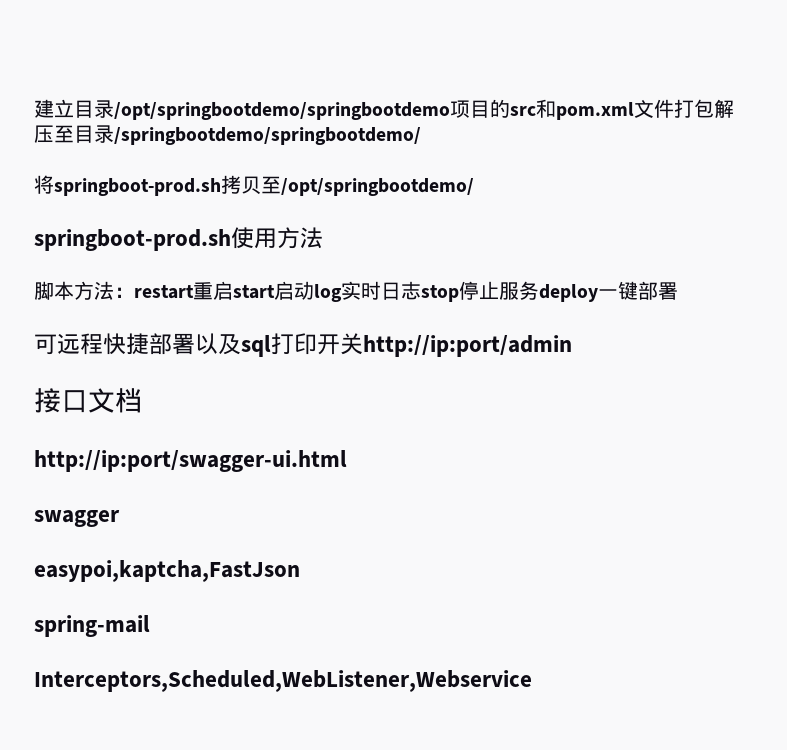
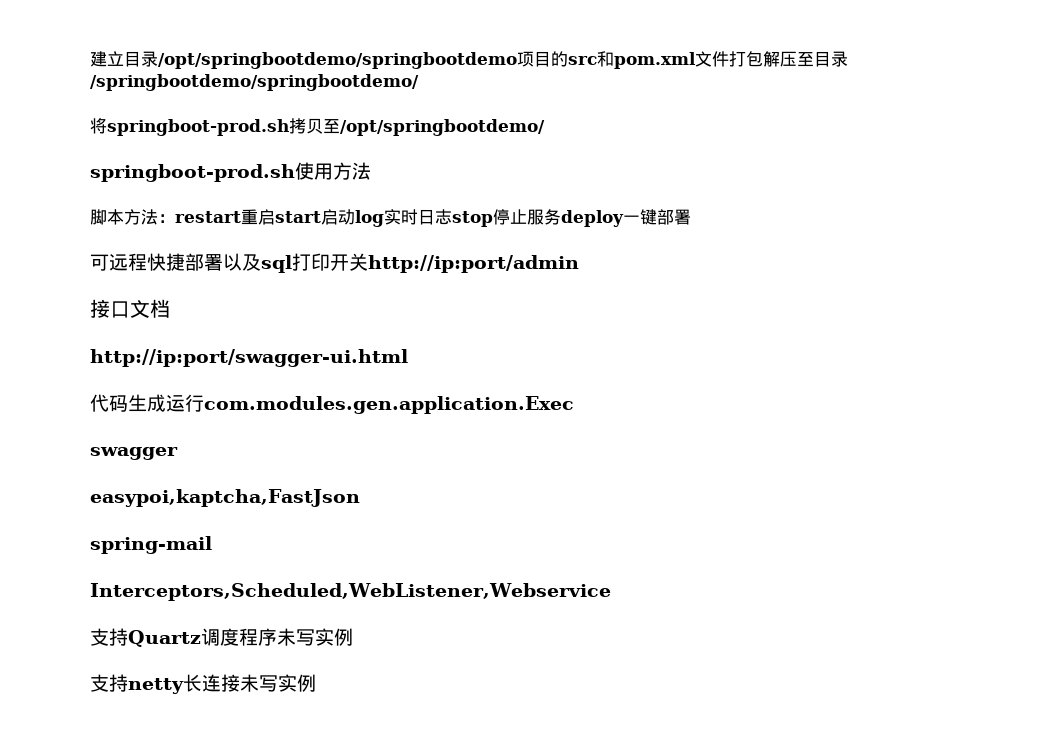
+ 代码生成运行com.modules.gen.application.Exec
+ 支持Quartz调度程序未写实例
+ 支持netty长连接未写实例

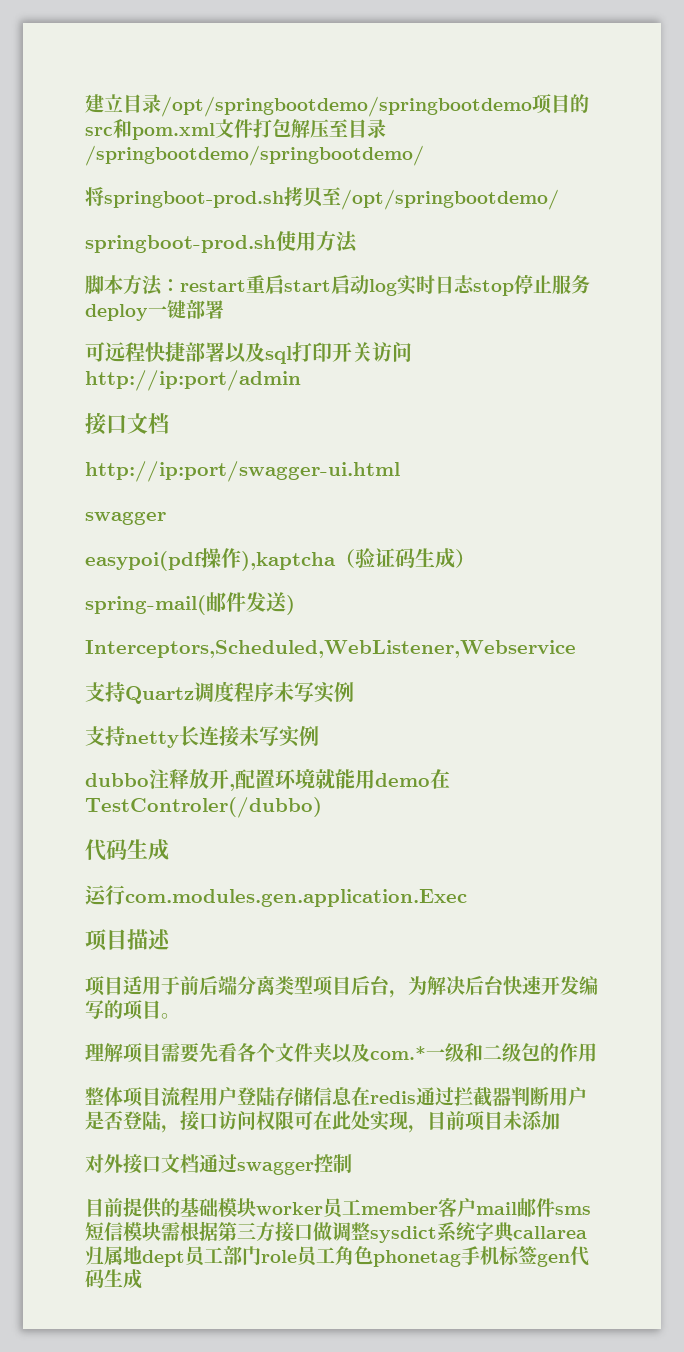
- 可远程快捷部署以及sql打印开关http://ip:port/admin
+ 可远程快捷部署以及sql打印开关访问http://ip:port/admin
  http://ip:port/swagger-ui.html
- 代码生成运行com.modules.gen.application.Exec
  swagger
- easypoi,kaptcha,FastJson
- spring-mail
+ easypoi(pdf操作),kaptcha（验证码生成）
+ spring-mail(邮件发送)
+ dubbo注释放开,配置环境就能用demo在TestControler(/dubbo)
+ 代码生成
+ 运行com.modules.gen.application.Exec
+ 项目描述
+ 项目适用于前后端分离类型项目后台，为解决后台快速开发编写的项目。
+ 理解项目需要先看各个文件夹以及com.*一级和二级包的作用
+ 整体项目流程用户登陆存储信息在redis通过拦截器判断用户是否登陆，接口访问权限可在此处实现，目前项目未添加
+ 对外接口文档通过swagger控制
+ 目前提供的基础模块worker员工member客户mail邮件sms短信模块需根据第三方接口做调整sysdict系统字典callarea归属地dept员工部门role员工角色phonetag手机标签gen代码生成

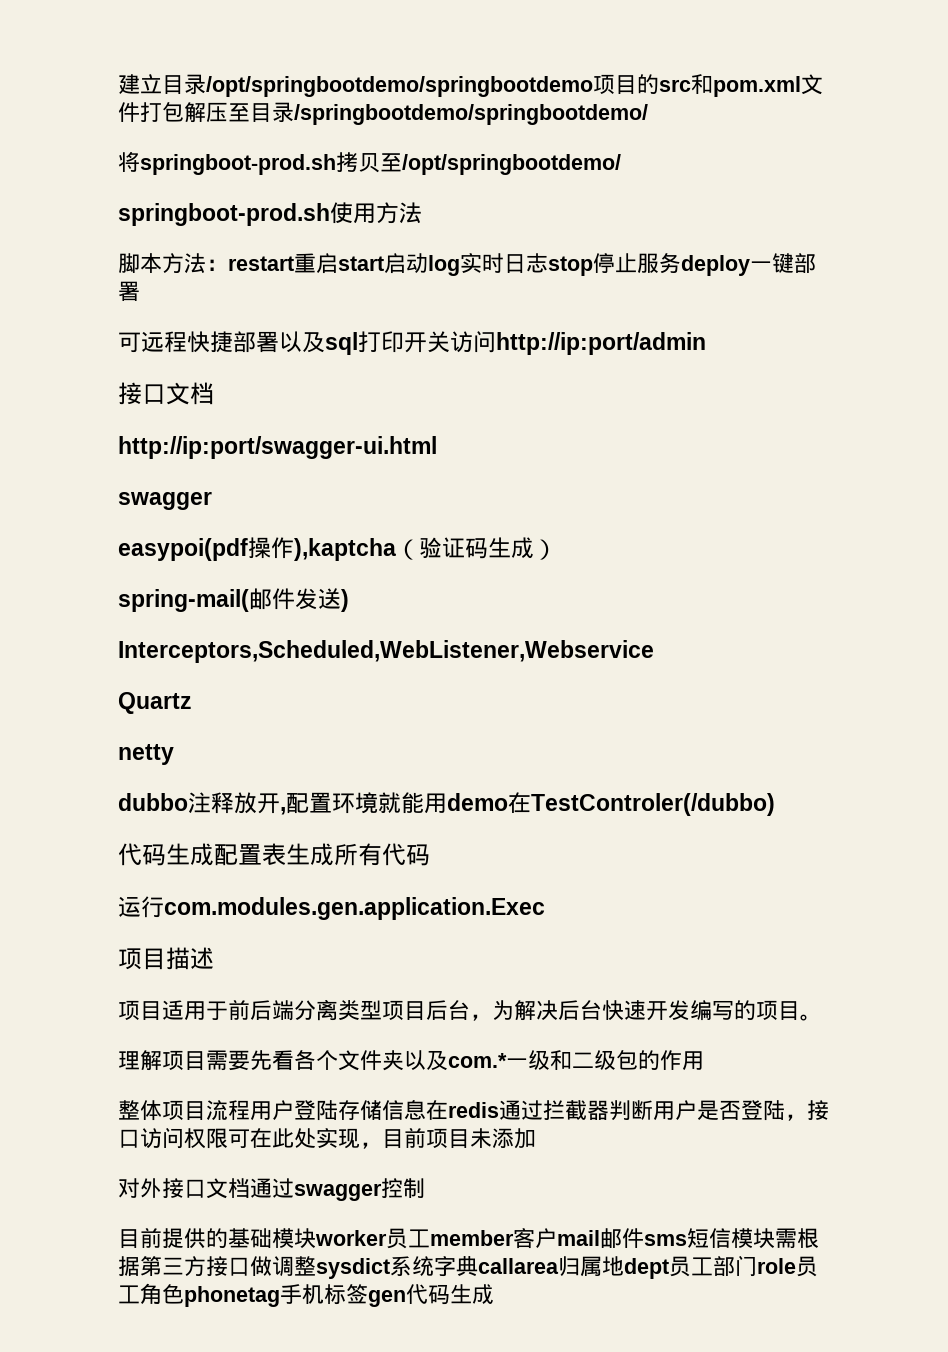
- 支持Quartz调度程序未写实例
- 支持netty长连接未写实例
+ Quartz
+ netty
  dubbo注释放开,配置环境就能用demo在TestControler(/dubbo)
- 代码生成
+ 代码生成配置表生成所有代码

